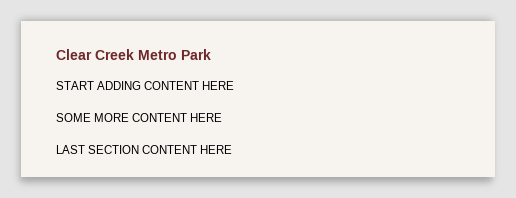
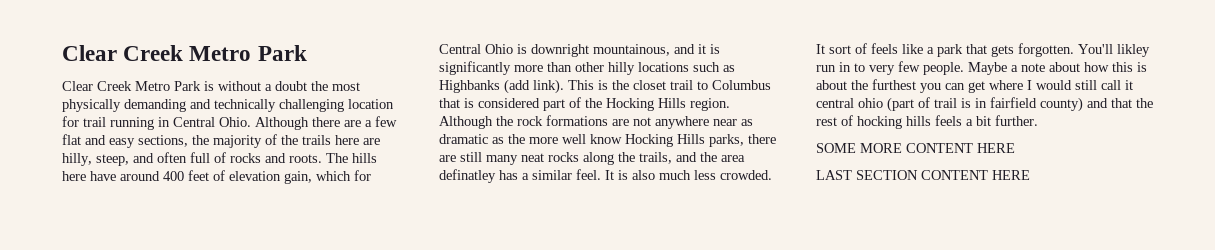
- START ADDING CONTENT HERE
+ Clear Creek Metro Park is without a doubt the most physically demanding and technically challenging location for trail running in Central Ohio. Although there are a few flat and easy sections, the majority of the trails here are hilly, steep, and often full of rocks and roots. The hills here have around 400 feet of elevation gain, which for Central Ohio is downright mountainous, and it is significantly more than other hilly locations such as Highbanks (add link). This is the closet trail to Columbus that is considered part of the Hocking Hills region. Although the rock formations are not anywhere near as dramatic as the more well know Hocking Hills parks, there are still many neat rocks along the trails, and the area definatley has a similar feel. It is also much less crowded. It sort of feels like a park that gets forgotten. You'll likley run in to very few people. Maybe a note about how this is about the furthest you can get where I would still call it central ohio (part of trail is in fairfield county) and that the rest of hocking hills feels a bit further.

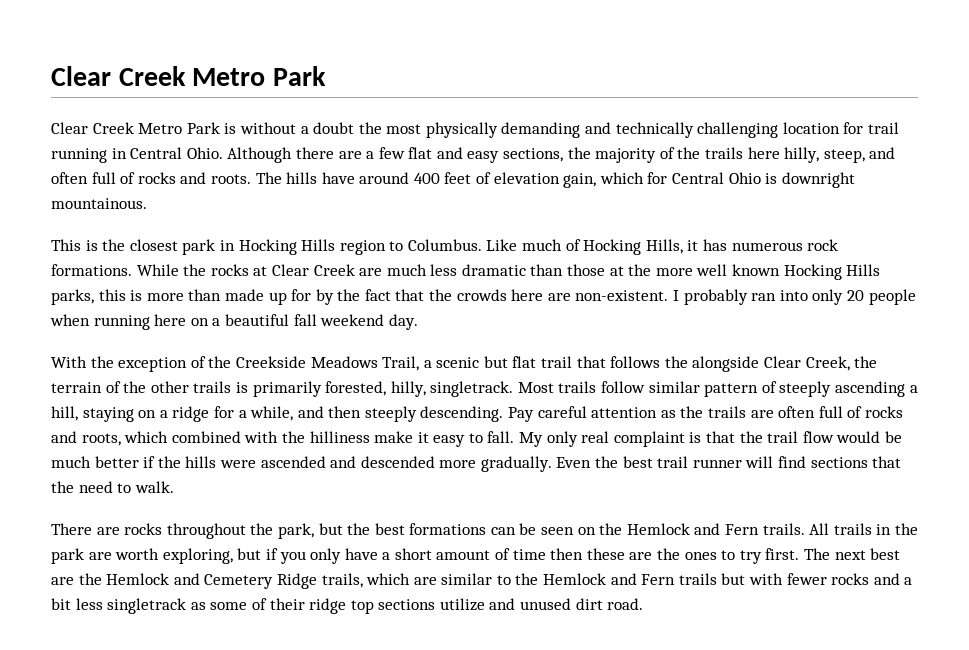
- Although there are a few flat and easy sections, the majority of the trails here are hilly, steep, and often full of rocks and roots.
+ Although there are a few flat and easy sections, the majority of the trails here hilly, steep, and often full of rocks and roots.
- The hills here have around 400 feet of elevation gain, which for Central Ohio is downright mountainous, and it is significantly more than other hilly locations such as Highbanks (add link). This is the closet trail to Columbus that is considered part of the Hocking Hills region. Although the rock formations are not anywhere near as dramatic as the more well know Hocking Hills parks, there are still many neat rocks along the trails, and the area definatley has a similar feel. It is also much less crowded. It sort of feels like a park that gets forgotten. You'll likley run in to very few people. Maybe a note about how this is about the furthest you can get where I would still call it central ohio (part of trail is in fairfield county) and that the rest of hocking hills feels a bit further.
- SOME MORE CONTENT HERE
- LAST SECTION CONTENT HERE
+ The hills have around 400 feet of elevation gain, which for Central Ohio is downright mountainous.
+ This is the closest park in Hocking Hills region to Columbus. Like much of Hocking Hills, it has numerous rock formations. While the rocks at Clear Creek are much less dramatic than those at the more well known Hocking Hills parks, this is more than made up for by the fact that the crowds here are non-existent. I probably ran into only 20 people when running here on a beautiful fall weekend day.
+ With the exception of the Creekside Meadows Trail, a scenic but flat trail that follows the alongside Clear Creek, the terrain of the other trails is primarily forested, hilly, singletrack. Most trails follow similar pattern of steeply ascending a hill, staying on a ridge for a while, and then steeply descending. Pay careful attention as the trails are often full of rocks and roots, which combined with the hilliness make it easy to fall. My only real complaint is that the trail flow would be much better if the hills were ascended and descended more gradually. Even the best trail runner will find sections that the need to walk.
+ There are rocks throughout the park, but the best formations can be seen on the Hemlock and Fern trails. All trails in the park are worth exploring, but if you only have a short amount of time then these are the ones to try first. The next best are the Hemlock and Cemetery Ridge trails, which are similar to the Hemlock and Fern trails but with fewer rocks and a bit less singletrack as some of their ridge top sections utilize and unused dirt road.

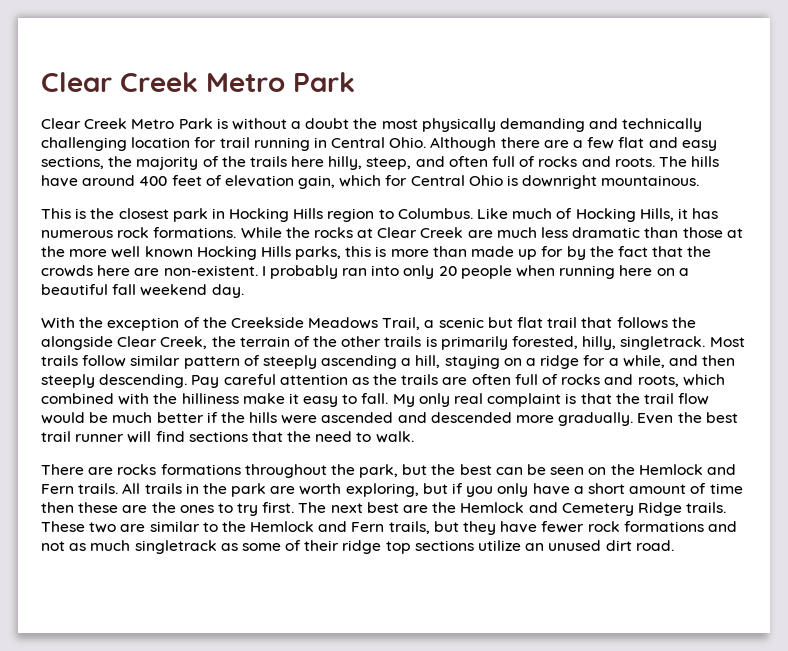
- There are rocks throughout the park, but the best formations can be seen on the Hemlock and Fern trails.
+ There are rocks formations throughout the park, but the best can be seen on the Hemlock and Fern trails.
- The next best are the Hemlock and Cemetery Ridge trails, which are similar to the Hemlock and Fern trails but with fewer rocks and a bit less singletrack as some of their ridge top sections utilize and unused dirt road.
+ The next best are the Hemlock and Cemetery Ridge trails. These two are similar to the Hemlock and Fern trails, but they have fewer rock formations and not as much singletrack as some of their ridge top sections utilize an unused dirt road.

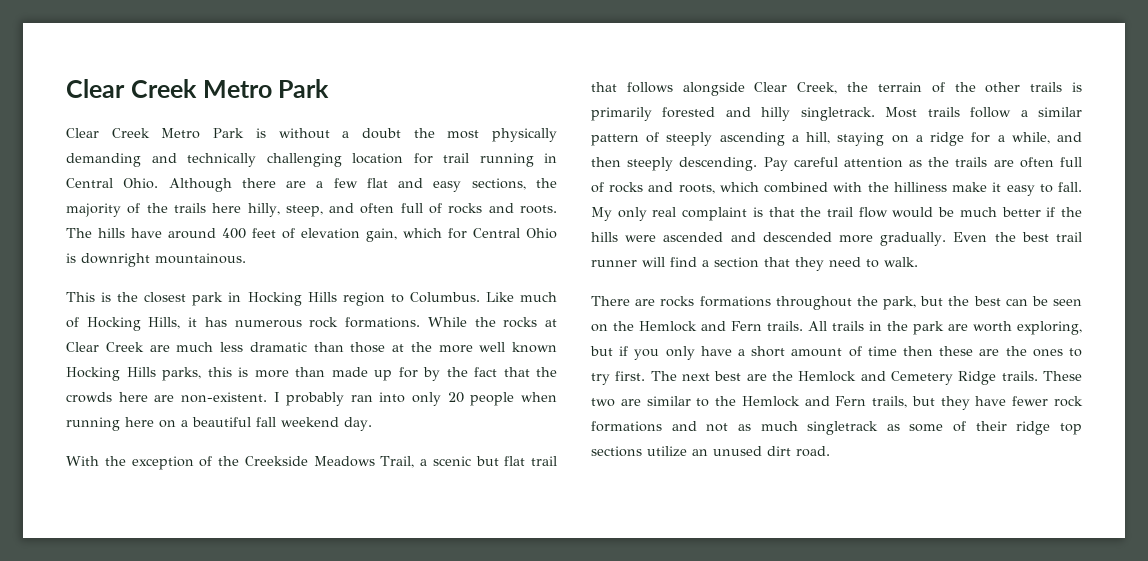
- With the exception of the Creekside Meadows Trail, a scenic but flat trail that follows the alongside Clear Creek, the terrain of the other trails is primarily forested, hilly, singletrack.
+ With the exception of the Creekside Meadows Trail, a scenic but flat trail that follows alongside Clear Creek, the terrain of the other trails is primarily forested and hilly singletrack.
- Most trails follow similar pattern of steeply ascending a hill, staying on a ridge for a while, and then steeply descending.
+ Most trails follow a similar pattern of steeply ascending a hill, staying on a ridge for a while, and then steeply descending.
- Even the best trail runner will find sections that the need to walk.
+ Even the best trail runner will find a section that they need to walk.

